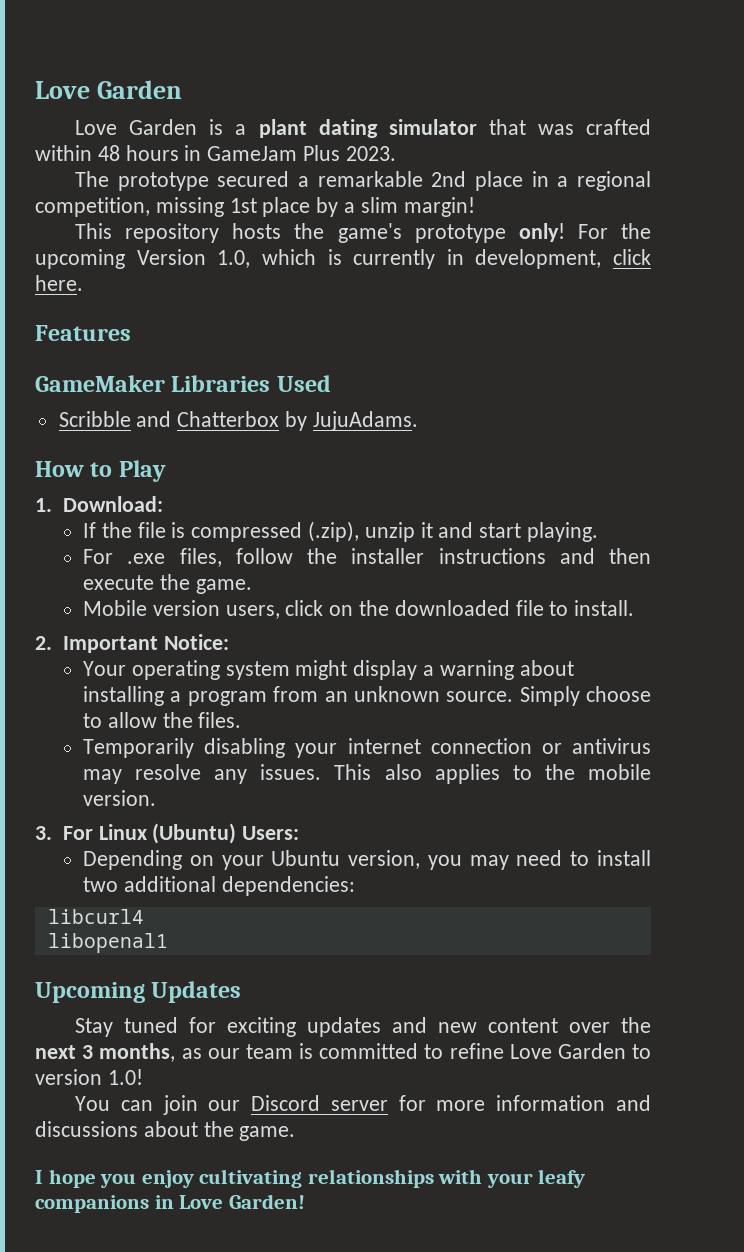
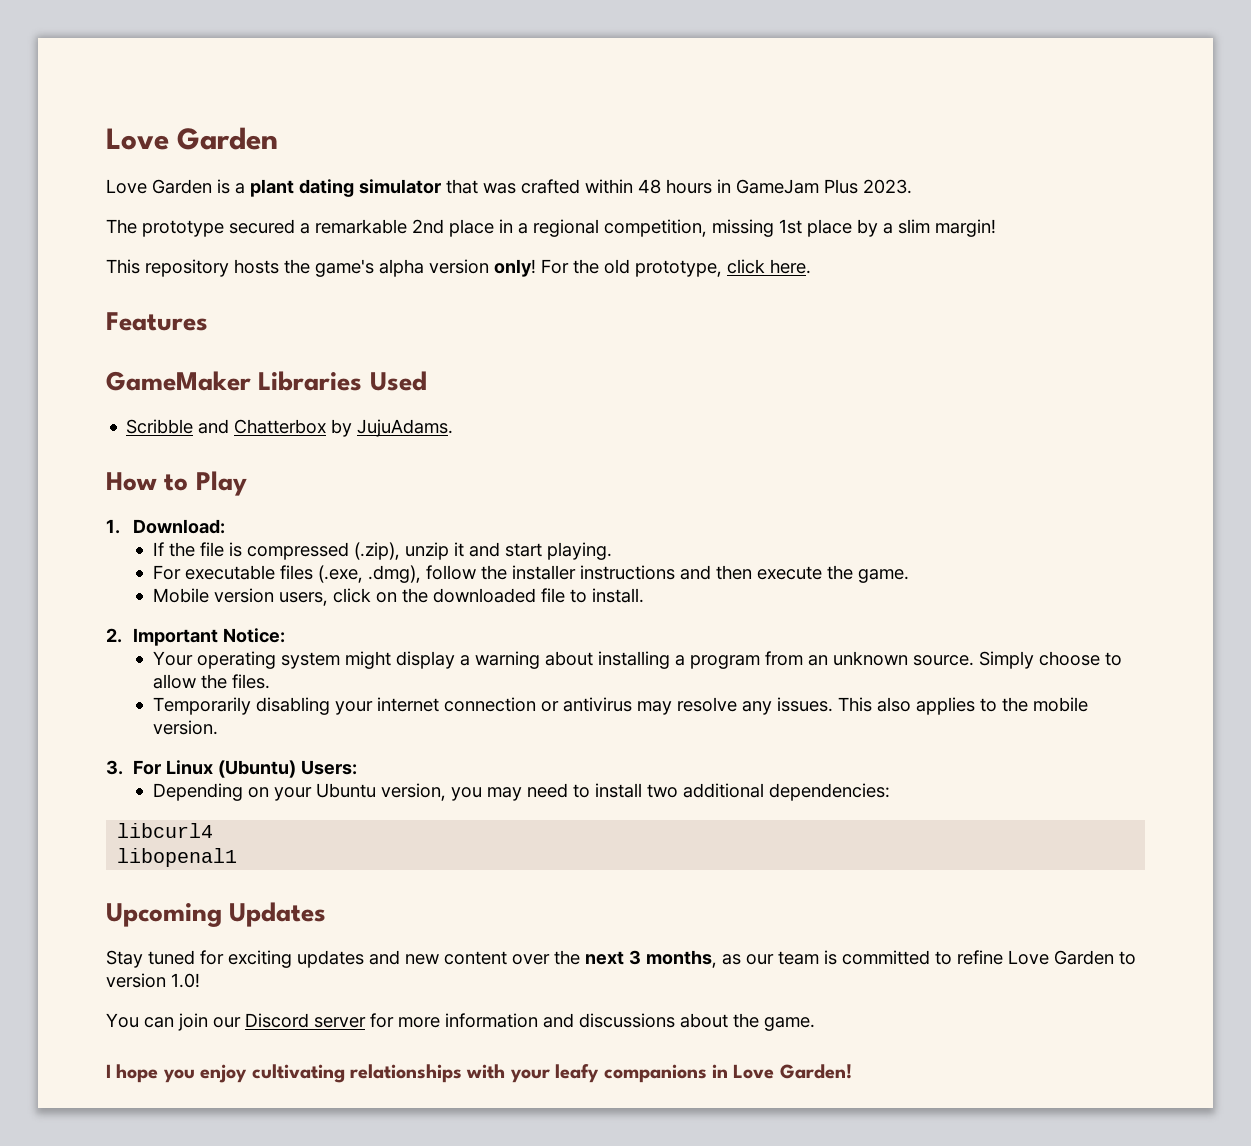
- This repository hosts the game's prototype only!
+ This repository hosts the game's alpha version only!
- For the upcoming Version 1.0, which is currently in development, click here.
+ For the old prototype, click here.
- For .exe files, follow the installer instructions and then execute the game.
+ For executable files (.exe, .dmg), follow the installer instructions and then execute the game.

